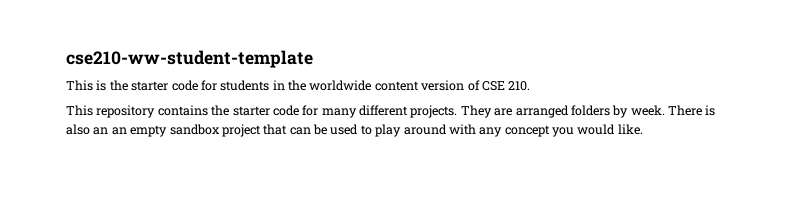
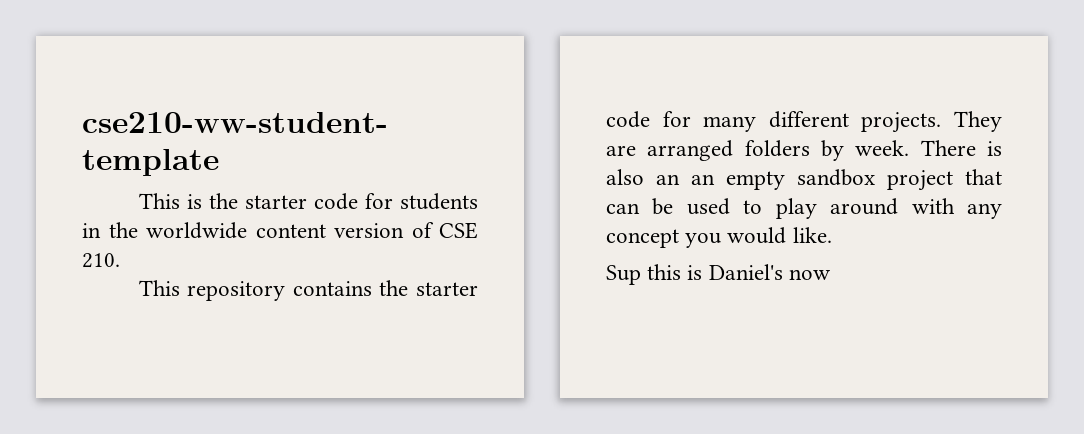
+ Sup this is Daniel's now

